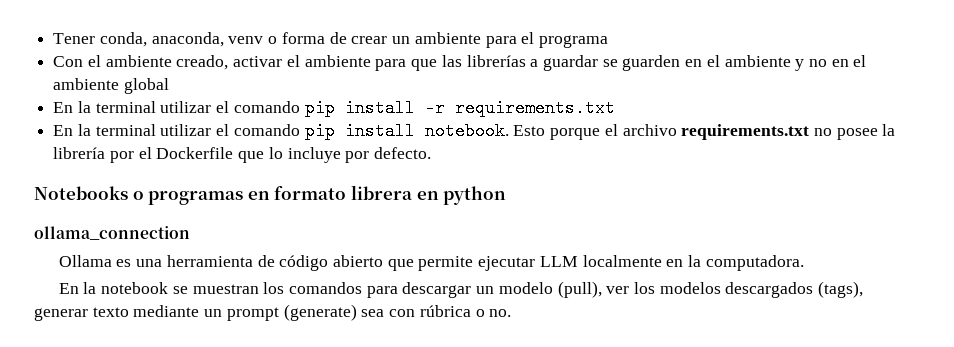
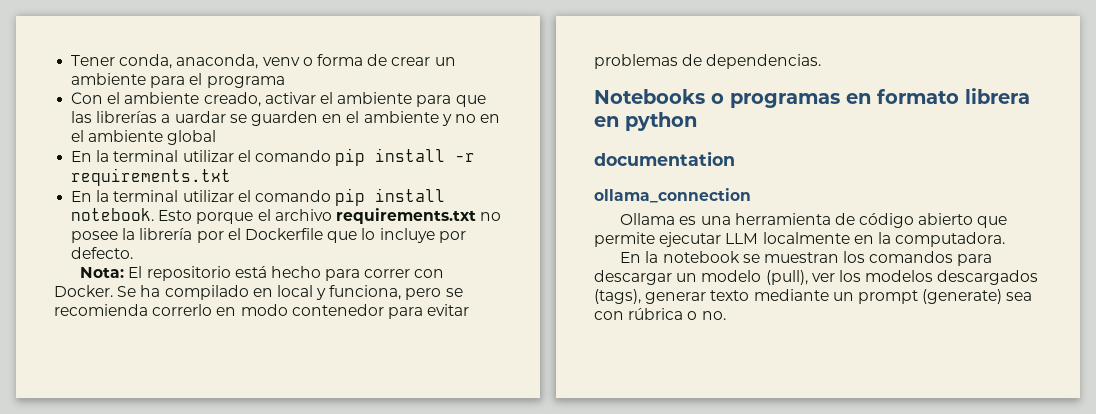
- Con el ambiente creado, activar el ambiente para que las librerías a guardar se guarden en el ambiente y no en el ambiente global
+ Con el ambiente creado, activar el ambiente para que las librerías a uardar se guarden en el ambiente y no en el ambiente global
+ Nota: El repositorio está hecho para correr con Docker. Se ha compilado en local y funciona, pero se recomienda correrlo en modo contenedor para evitar problemas de dependencias.
+ documentation

